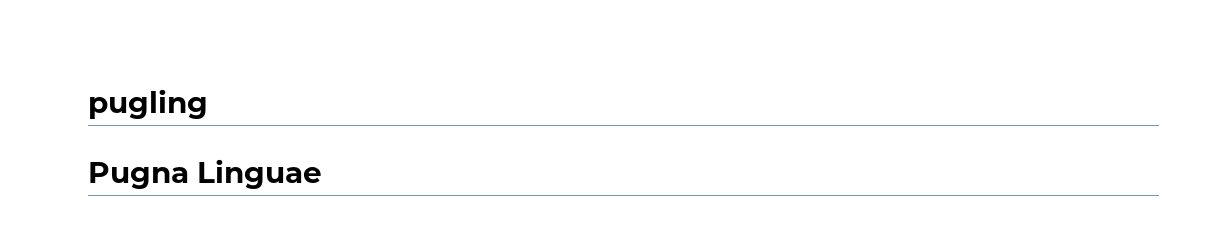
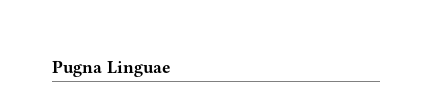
- pugling

